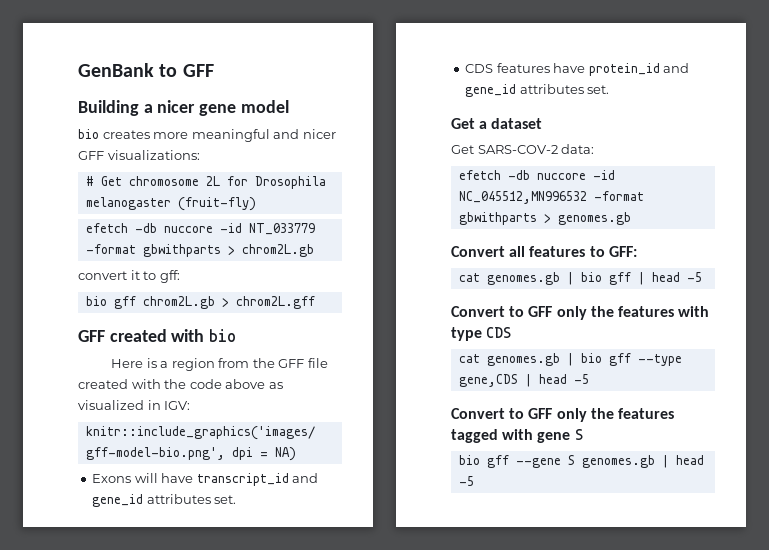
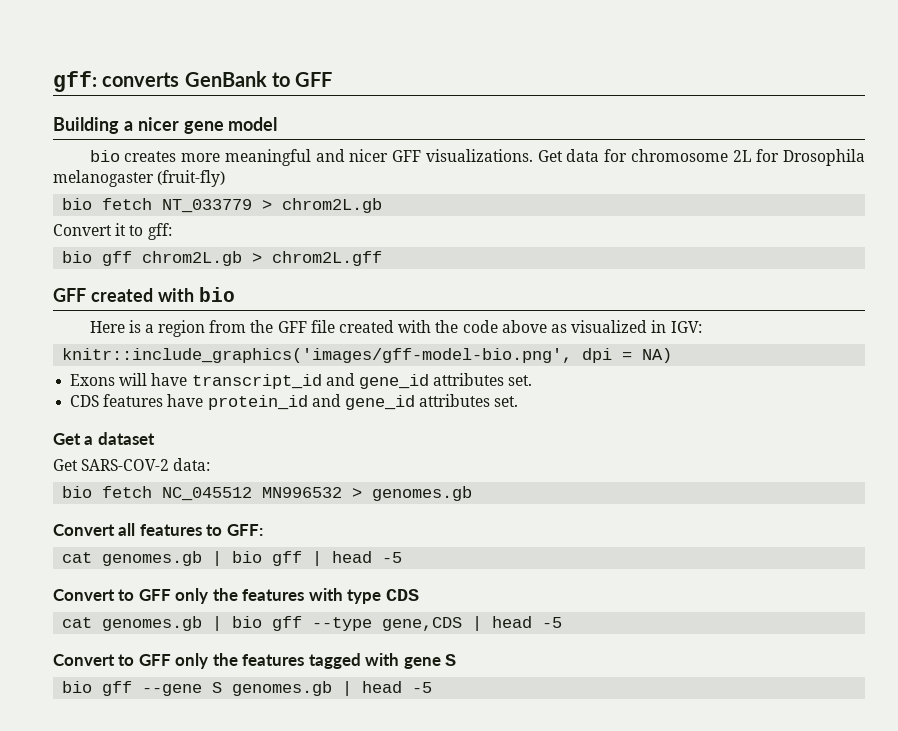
- GenBank to GFF
+ gff: converts GenBank to GFF
- bio creates more meaningful and nicer GFF visualizations:
- # Get chromosome 2L for Drosophila melanogaster (fruit-fly)
+ bio creates more meaningful and nicer GFF visualizations. Get data for chromosome 2L for Drosophila melanogaster (fruit-fly)
- efetch -db nuccore -id NT_033779 -format gbwithparts > chrom2L.gb
+ bio fetch NT_033779 > chrom2L.gb
- convert it to gff:
+ Convert it to gff:
- efetch -db nuccore -id NC_045512,MN996532 -format gbwithparts > genomes.gb
+ bio fetch NC_045512 MN996532 > genomes.gb

